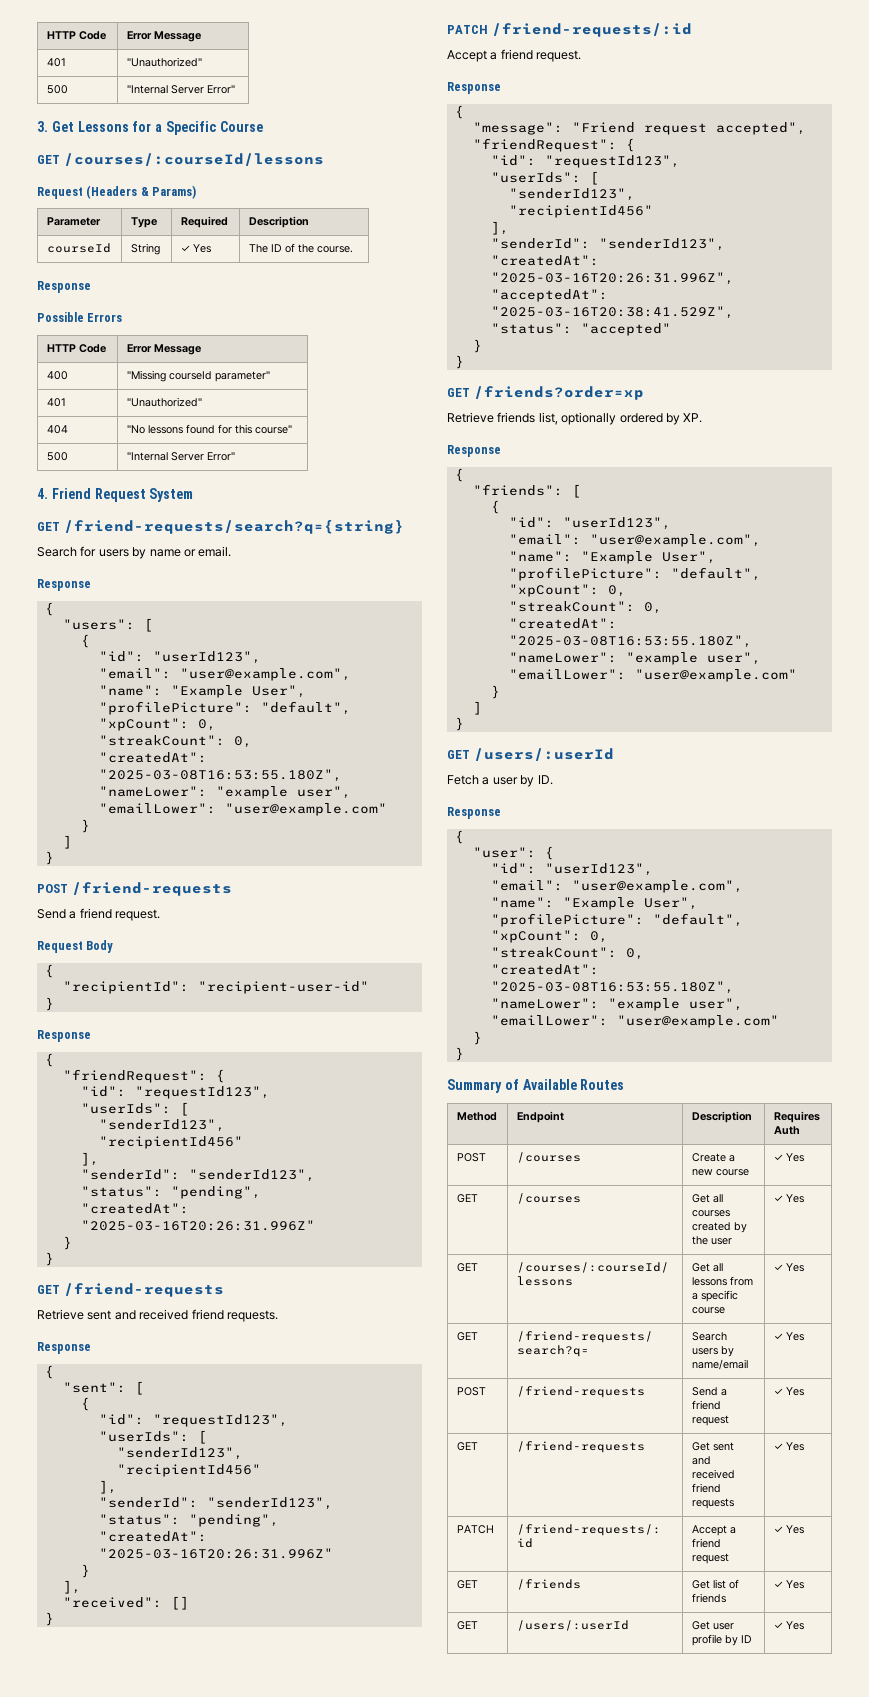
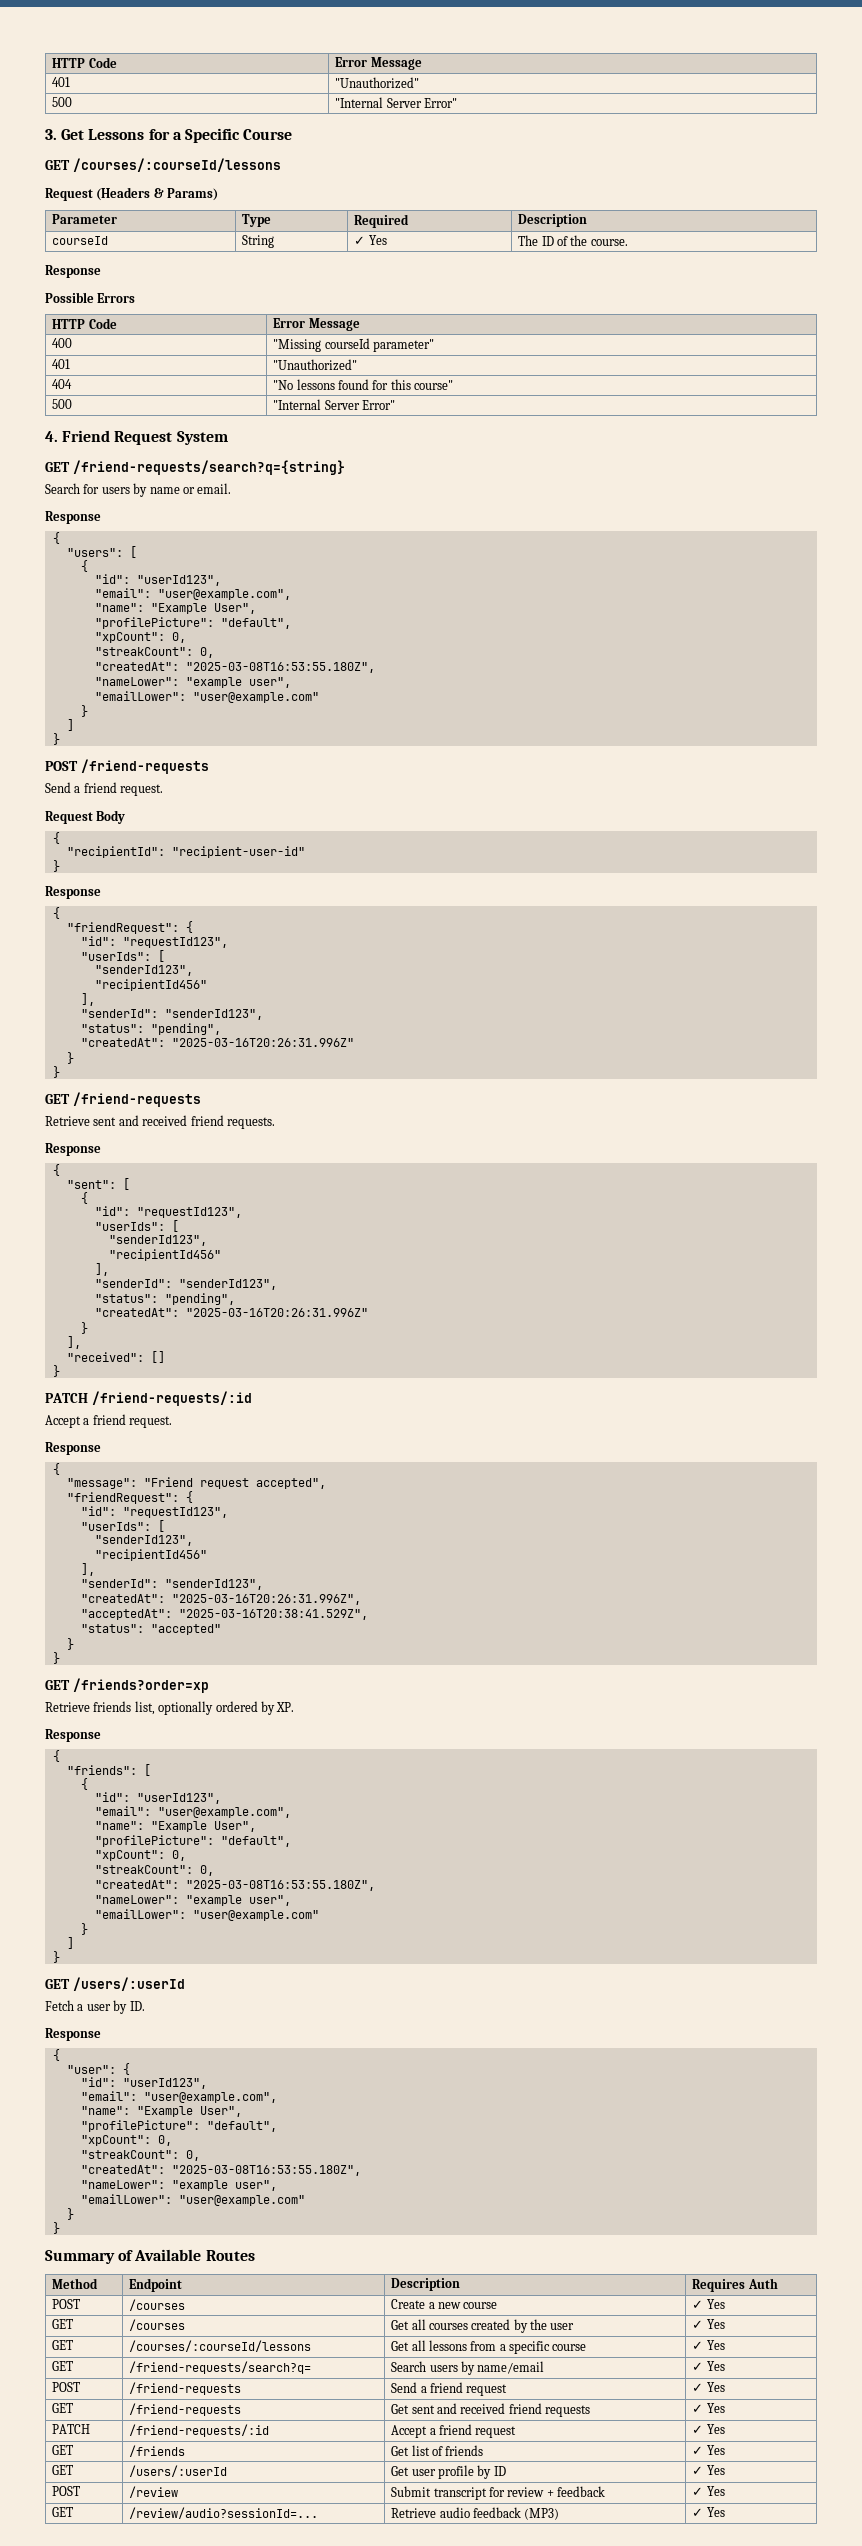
+ POST | /review | Submit transcript for review + feedback | ✓ Yes
+ GET | /review/audio?sessionId=... | Retrieve audio feedback (MP3) | ✓ Yes

